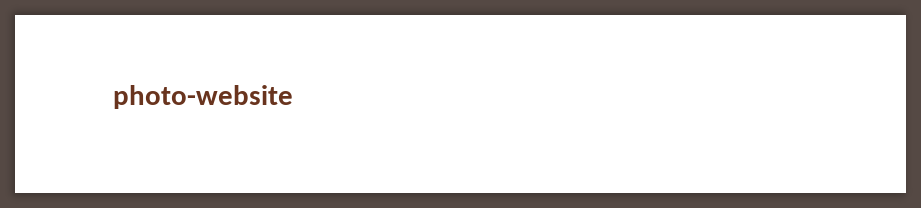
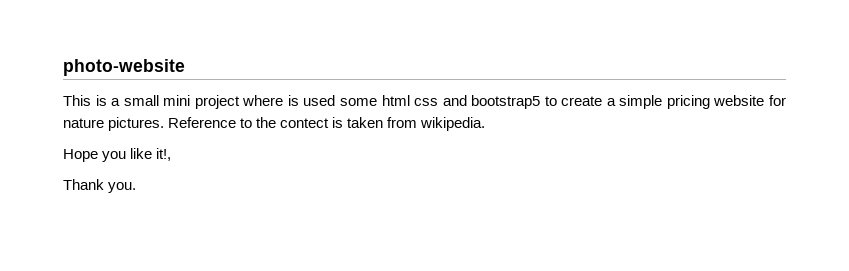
+ This is a small mini project where is used some html css and bootstrap5 to create a simple pricing website for nature pictures. Reference to the contect is taken from wikipedia.
+ Hope you like it!,
+ Thank you.

